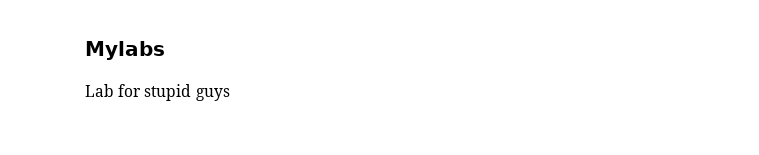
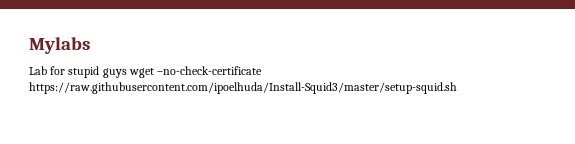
- Lab for stupid guys
+ Lab for stupid guys wget –no-check-certificate https://raw.githubusercontent.com/ipoelhuda/Install-Squid3/master/setup-squid.sh

